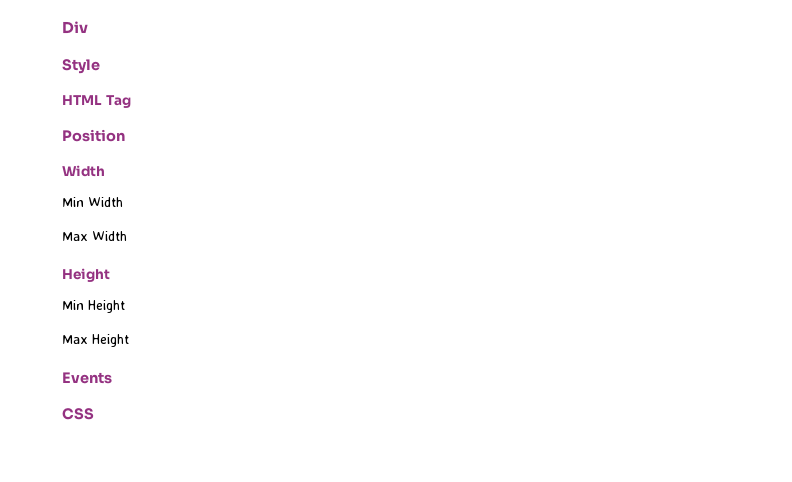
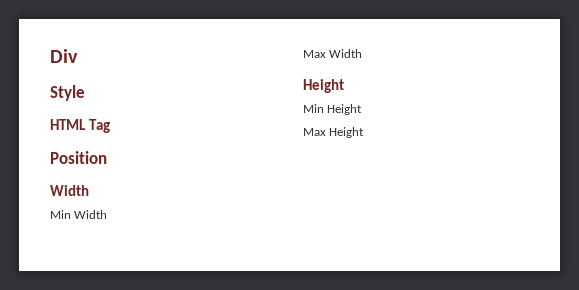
- Events
- CSS

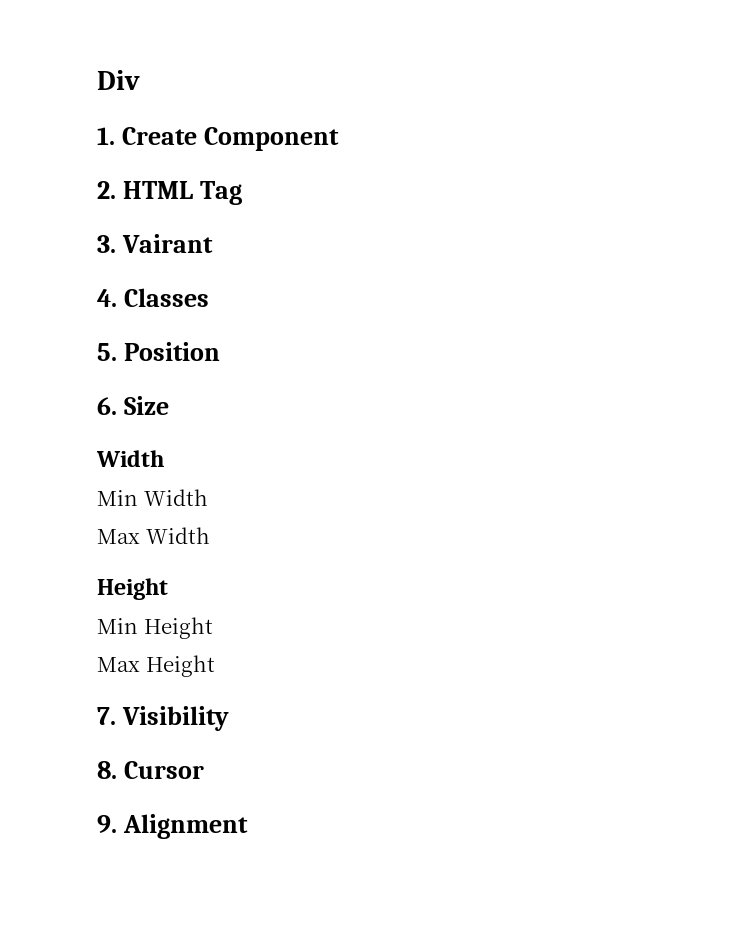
- Style
- HTML Tag
- Position
+ 1. Create Component
+ 2. HTML Tag
+ 3. Vairant
+ 4. Classes
+ 5. Position
+ 6. Size
+ 7. Visibility
+ 8. Cursor
+ 9. Alignment

